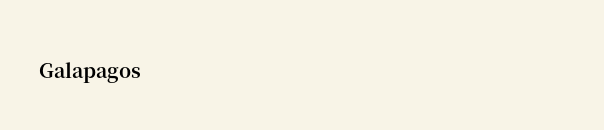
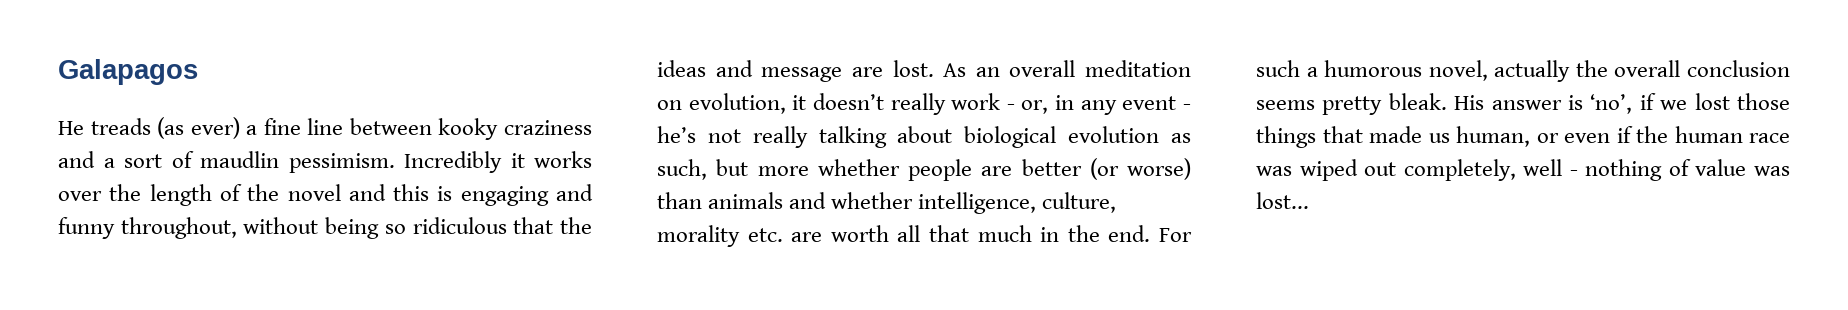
+ He treads (as ever) a fine line between kooky craziness and a sort of maudlin pessimism. Incredibly it works over the length of the novel and this is engaging and funny throughout, without being so ridiculous that the ideas and message are lost. As an overall meditation on evolution, it doesn’t really work - or, in any event - he’s not really talking about biological evolution as such, but more whether people are better (or worse) than animals and whether intelligence, culture, morality etc. are worth all that much in the end. For such a humorous novel, actually the overall conclusion seems pretty bleak. His answer is ‘no’, if we lost those things that made us human, or even if the human race was wiped out completely, well - nothing of value was lost...

